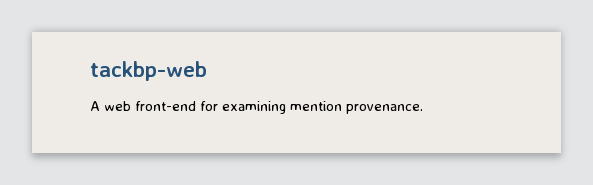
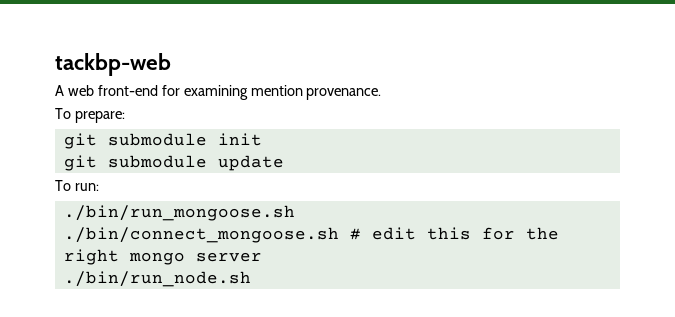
+ To prepare:
+ git submodule init
+ git submodule update
+ To run:
+ ./bin/run_mongoose.sh
+ ./bin/connect_mongoose.sh # edit this for the right mongo server
+ ./bin/run_node.sh

